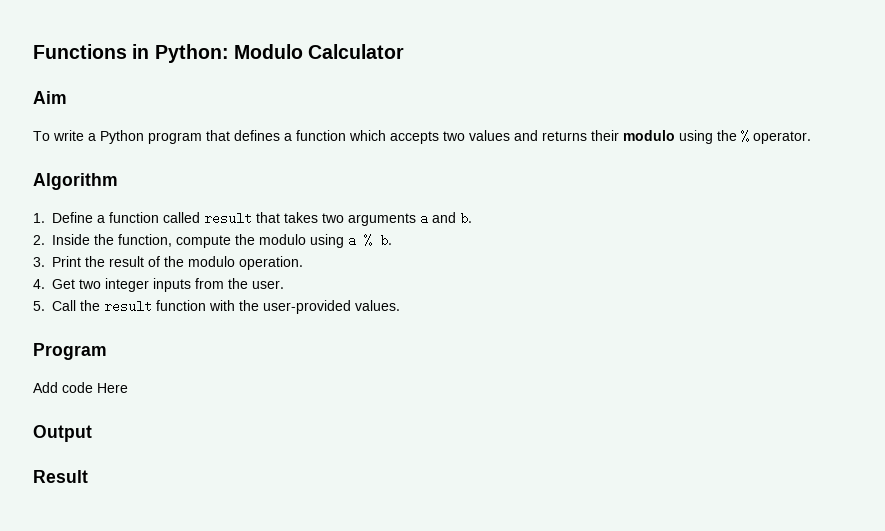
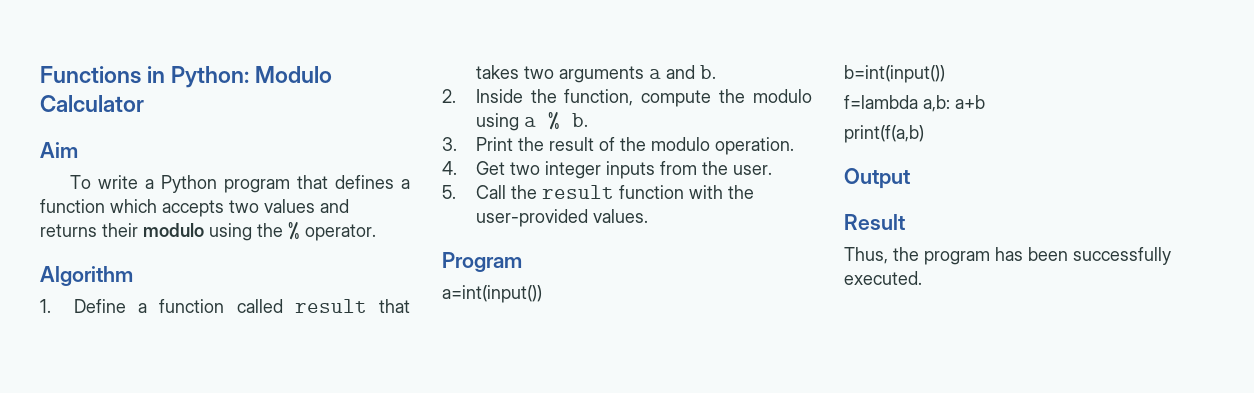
- Add code Here
+ a=int(input())
+ b=int(input())
+ f=lambda a,b: a+b
+ print(f(a,b)
  Output
  Result
+ Thus, the program has been successfully executed.

